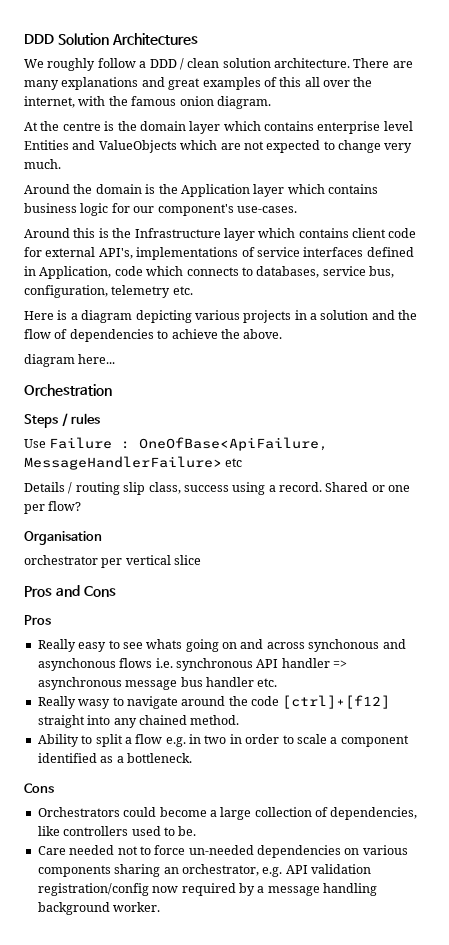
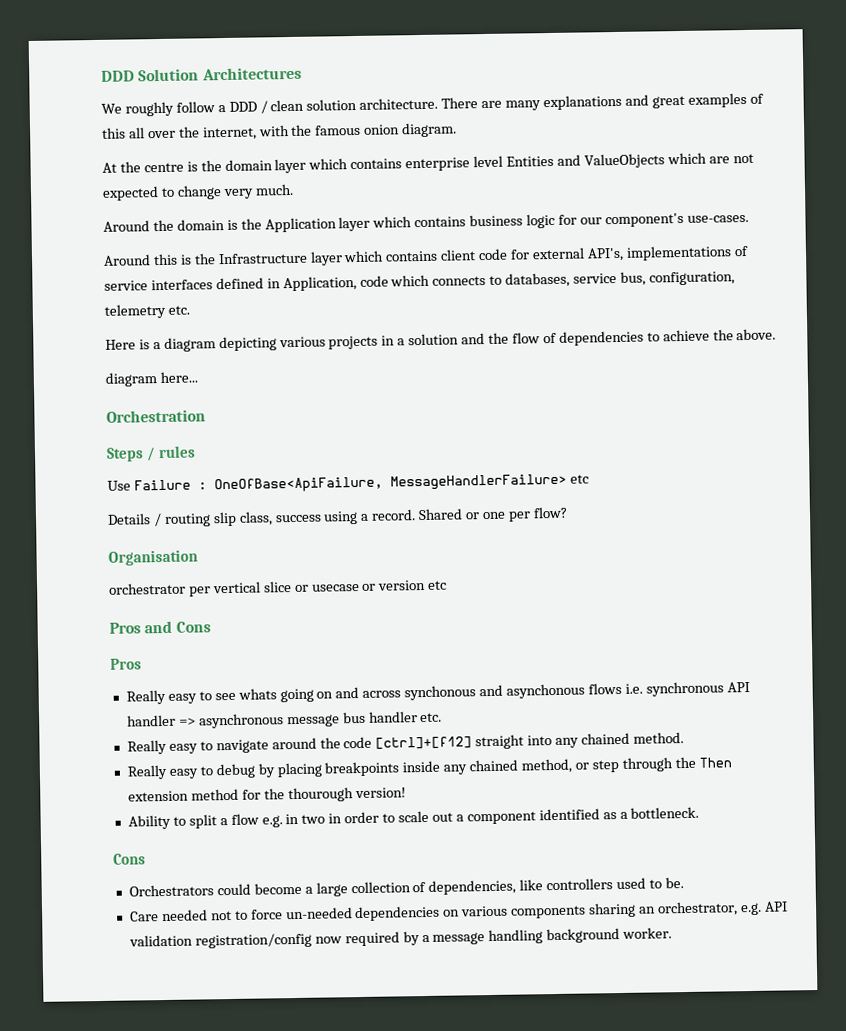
- orchestrator per vertical slice
+ orchestrator per vertical slice or usecase or version etc
- Really wasy to navigate around the code [ctrl]+[f12] straight into any chained method.
+ Really easy to navigate around the code [ctrl]+[f12] straight into any chained method.
+ Really easy to debug by placing breakpoints inside any chained method, or step through the Then extension method for the thourough version!
- Ability to split a flow e.g. in two in order to scale a component identified as a bottleneck.
+ Ability to split a flow e.g. in two in order to scale out a component identified as a bottleneck.

